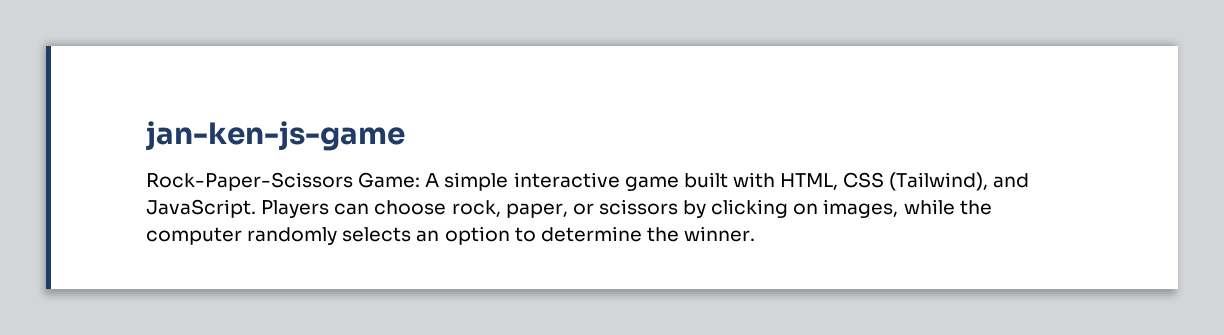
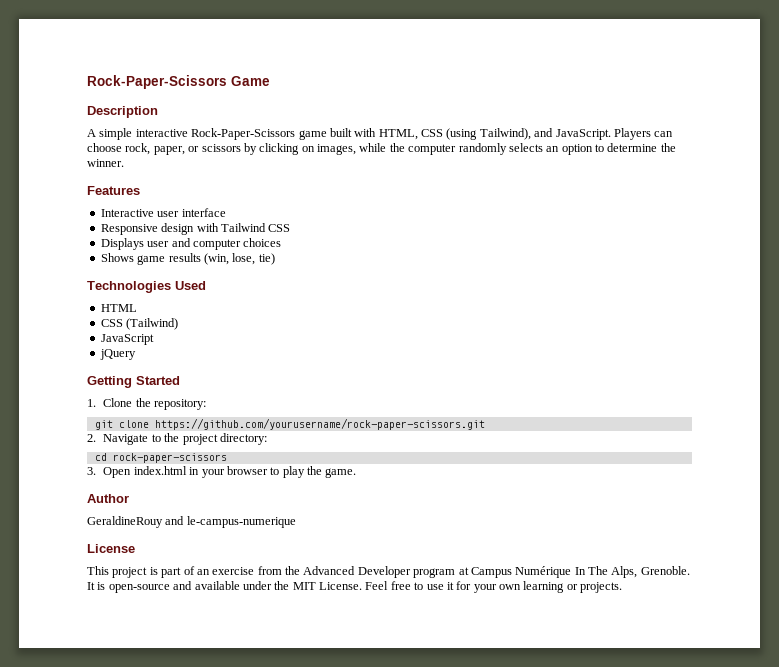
- jan-ken-js-game
- Rock-Paper-Scissors Game: A simple interactive game built with HTML, CSS (Tailwind), and JavaScript.
+ Rock-Paper-Scissors Game
+ Description
+ A simple interactive Rock-Paper-Scissors game built with HTML, CSS (using Tailwind), and JavaScript.
+ Features
+ Interactive user interface
+ Responsive design with Tailwind CSS
+ Displays user and computer choices
+ Shows game results (win, lose, tie)
+ Technologies Used
+ HTML
+ CSS (Tailwind)
+ JavaScript
+ jQuery
+ Getting Started
+ 1. Clone the repository:
+ git clone https://github.com/yourusername/rock-paper-scissors.git
+ 2. Navigate to the project directory:
+ cd rock-paper-scissors
+ 3. Open index.html in your browser to play the game.
+ Author
+ GeraldineRouy and le-campus-numerique
+ License
+ This project is part of an exercise from the Advanced Developer program at Campus Numérique In The Alps, Grenoble. It is open-source and available under the MIT License. Feel free to use it for your own learning or projects.

